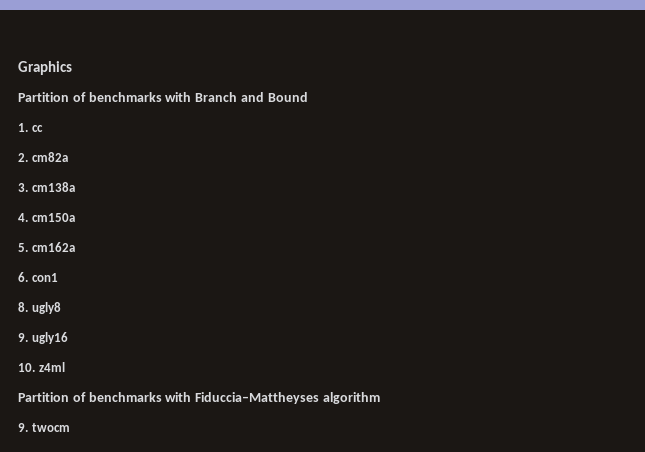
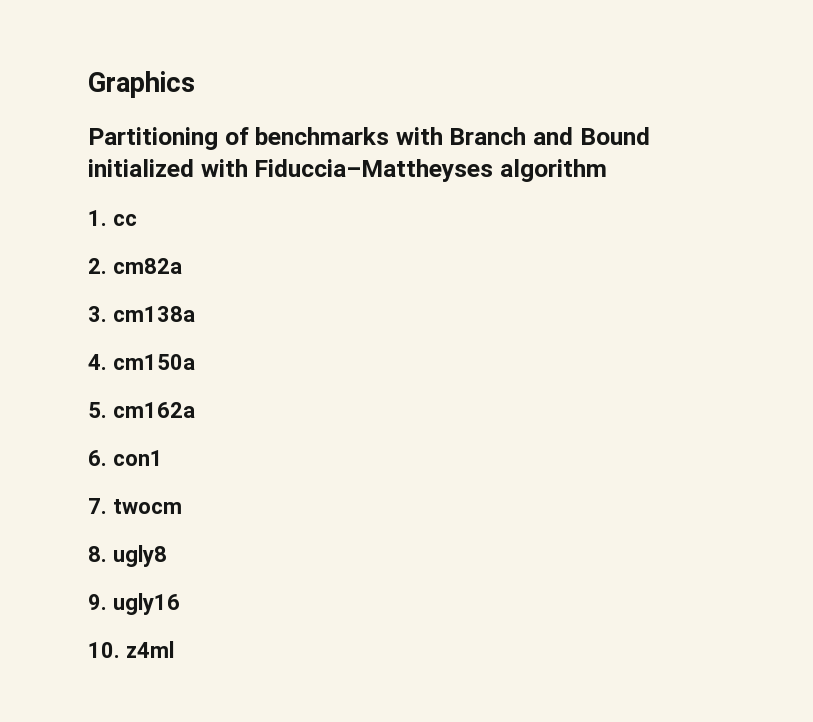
- Partition of benchmarks with Branch and Bound
+ Partitioning of benchmarks with Branch and Bound initialized with Fiduccia–Mattheyses algorithm
+ 7. twocm
- Partition of benchmarks with Fiduccia–Mattheyses algorithm
- 9. twocm

